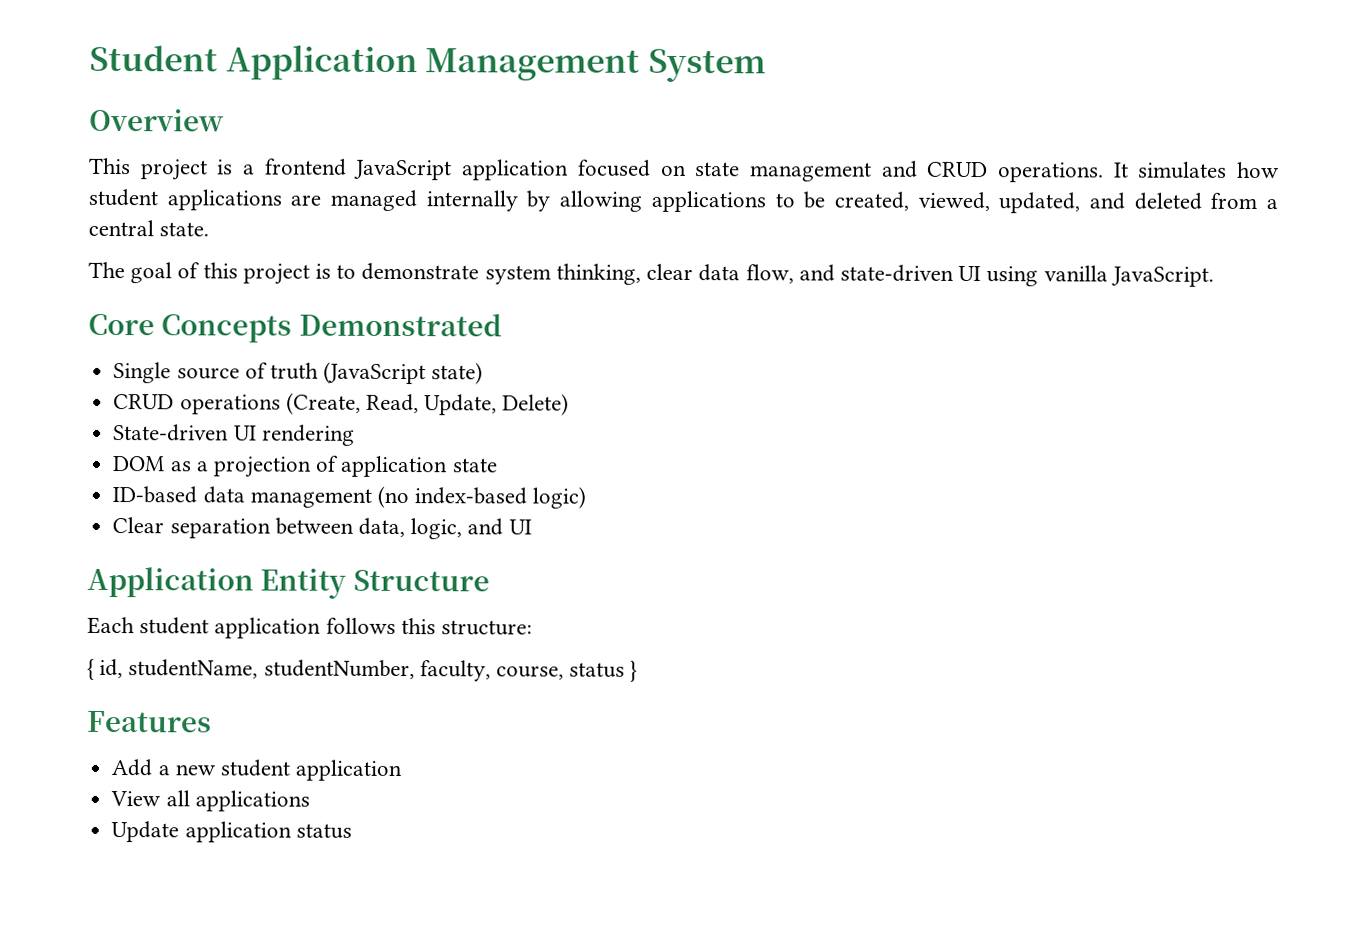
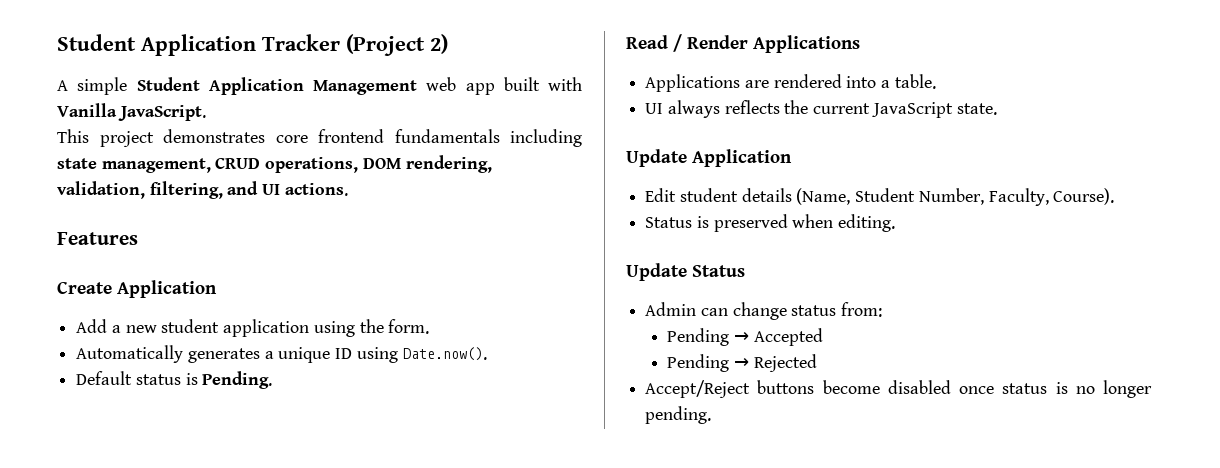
- Student Application Management System
- Overview
- This project is a frontend JavaScript application focused on state management and CRUD operations. It simulates how student applications are managed internally by allowing applications to be created, viewed, updated, and deleted from a central state.
- The goal of this project is to demonstrate system thinking, clear data flow, and state-driven UI using vanilla JavaScript.
- Core Concepts Demonstrated
- Single source of truth (JavaScript state)
- CRUD operations (Create, Read, Update, Delete)
- State-driven UI rendering
- DOM as a projection of application state
- ID-based data management (no index-based logic)
- Clear separation between data, logic, and UI
- Application Entity Structure
- Each student application follows this structure:
- { id, studentName, studentNumber, faculty, course, status }
+ Student Application Tracker (Project 2)
+ A simple Student Application Management web app built with Vanilla JavaScript.
+ This project demonstrates core frontend fundamentals including state management, CRUD operations, DOM rendering, validation, filtering, and UI actions.
+ Create Application
- Add a new student application
- View all applications
- Update application status
+ Add a new student application using the form.
+ Automatically generates a unique ID using Date.now().
+ Default status is Pending.
+ Read / Render Applications
+ Applications are rendered into a table.
+ UI always reflects the current JavaScript state.
+ Update Application
+ Edit student details (Name, Student Number, Faculty, Course).
+ Status is preserved when editing.
+ Update Status
+ Admin can change status from:
+ Pending → Accepted
+ Pending → Rejected
+ Accept/Reject buttons become disabled once status is no longer pending.

